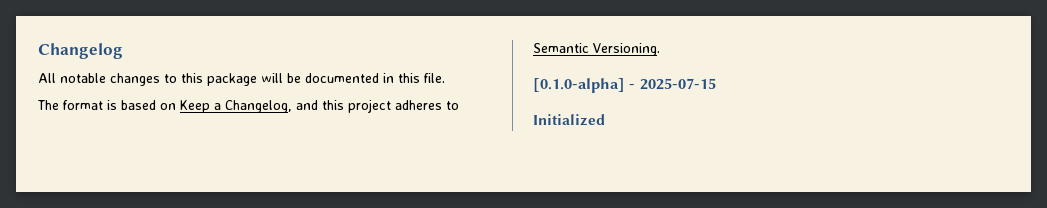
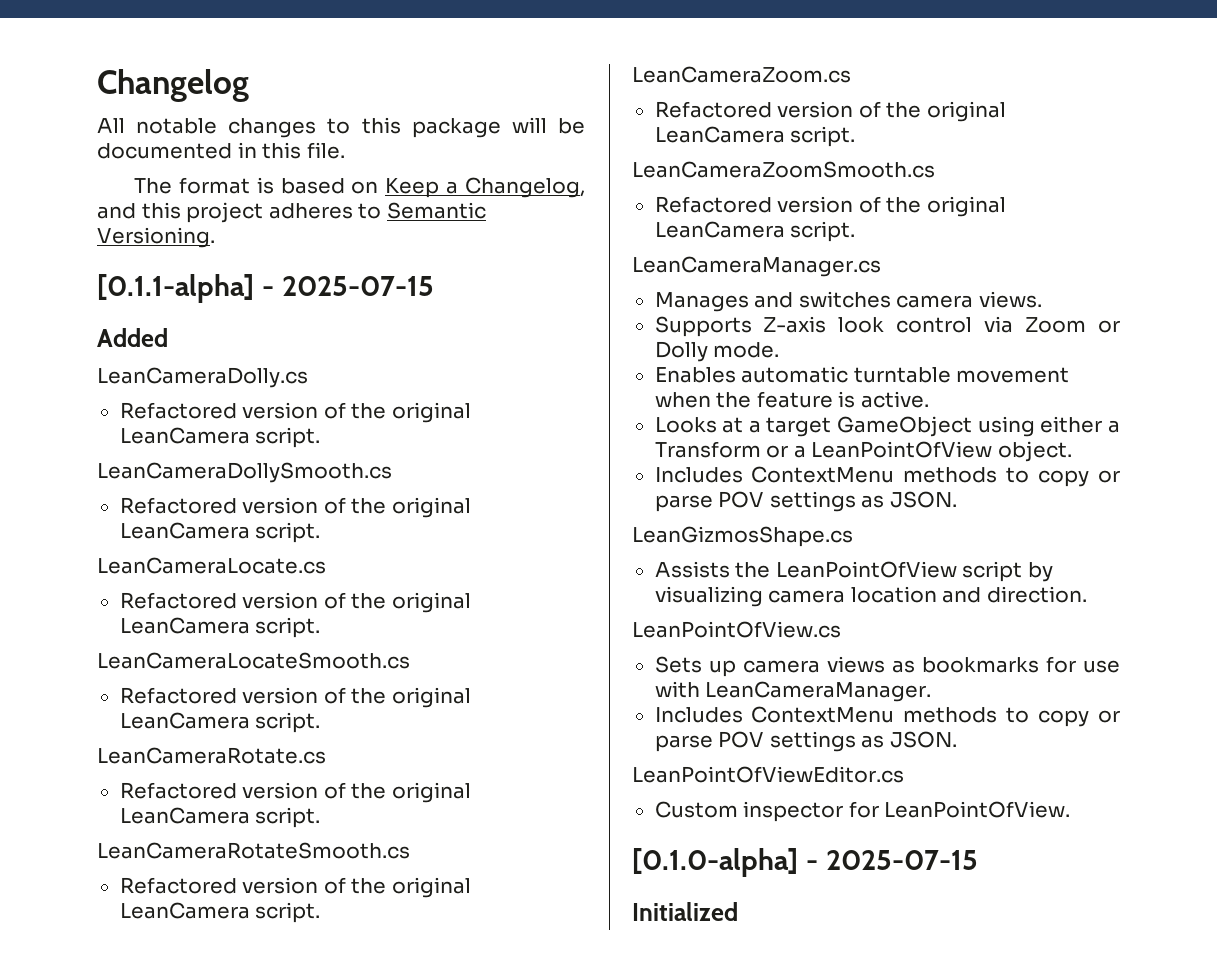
+ [0.1.1-alpha] - 2025-07-15
+ Added
+ LeanCameraDolly.cs
+ Refactored version of the original LeanCamera script.
+ LeanCameraDollySmooth.cs
+ Refactored version of the original LeanCamera script.
+ LeanCameraLocate.cs
+ Refactored version of the original LeanCamera script.
+ LeanCameraLocateSmooth.cs
+ Refactored version of the original LeanCamera script.
+ LeanCameraRotate.cs
+ Refactored version of the original LeanCamera script.
+ LeanCameraRotateSmooth.cs
+ Refactored version of the original LeanCamera script.
+ LeanCameraZoom.cs
+ Refactored version of the original LeanCamera script.
+ LeanCameraZoomSmooth.cs
+ Refactored version of the original LeanCamera script.
+ LeanCameraManager.cs
+ Manages and switches camera views.
+ Supports Z-axis look control via Zoom or Dolly mode.
+ Enables automatic turntable movement when the feature is active.
+ Looks at a target GameObject using either a Transform or a LeanPointOfView object.
+ Includes ContextMenu methods to copy or parse POV settings as JSON.
+ LeanGizmosShape.cs
+ Assists the LeanPointOfView script by visualizing camera location and direction.
+ LeanPointOfView.cs
+ Sets up camera views as bookmarks for use with LeanCameraManager.
+ Includes ContextMenu methods to copy or parse POV settings as JSON.
+ LeanPointOfViewEditor.cs
+ Custom inspector for LeanPointOfView.

